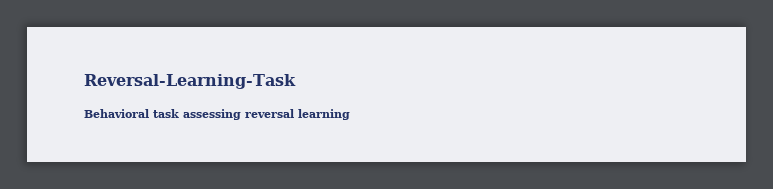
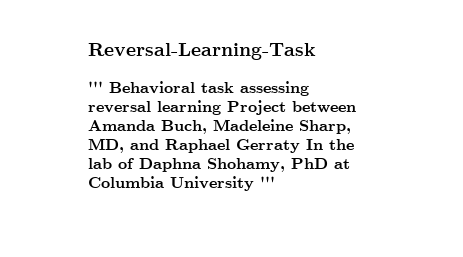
- Behavioral task assessing reversal learning
+ ''' Behavioral task assessing reversal learning Project between Amanda Buch, Madeleine Sharp, MD, and Raphael Gerraty In the lab of Daphna Shohamy, PhD at Columbia University '''

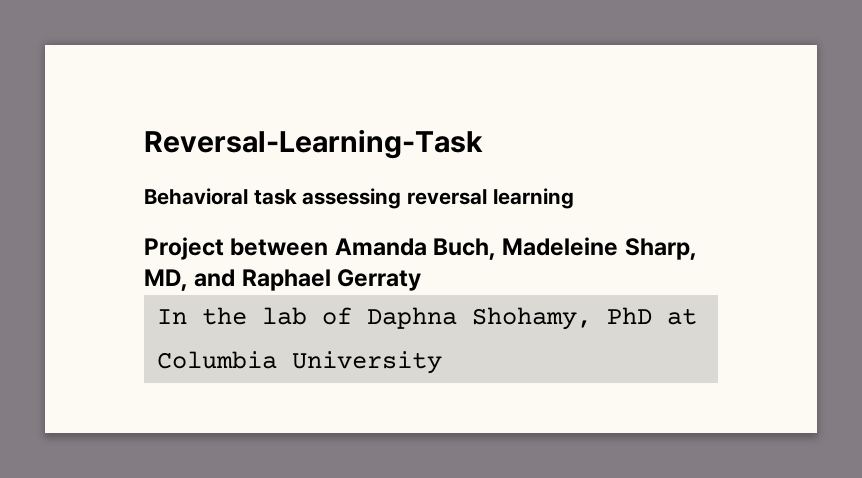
- ''' Behavioral task assessing reversal learning Project between Amanda Buch, Madeleine Sharp, MD, and Raphael Gerraty In the lab of Daphna Shohamy, PhD at Columbia University '''
+ Behavioral task assessing reversal learning
+ Project between Amanda Buch, Madeleine Sharp, MD, and Raphael Gerraty
+ In the lab of Daphna Shohamy, PhD at Columbia University

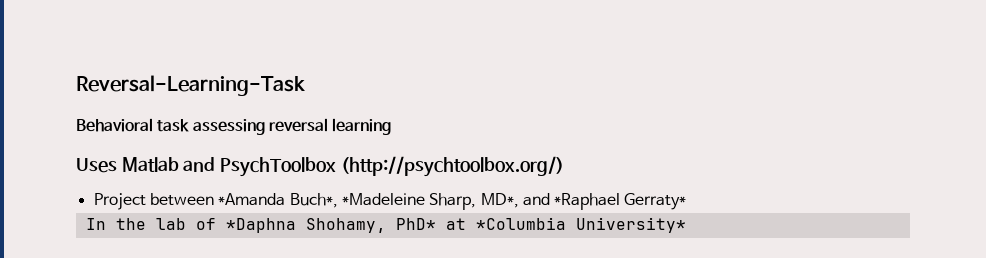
- Project between Amanda Buch, Madeleine Sharp, MD, and Raphael Gerraty
- In the lab of Daphna Shohamy, PhD at Columbia University
+ Uses Matlab and PsychToolbox (http://psychtoolbox.org/)
+ Project between *Amanda Buch*, *Madeleine Sharp, MD*, and *Raphael Gerraty*
+ In the lab of *Daphna Shohamy, PhD* at *Columbia University*

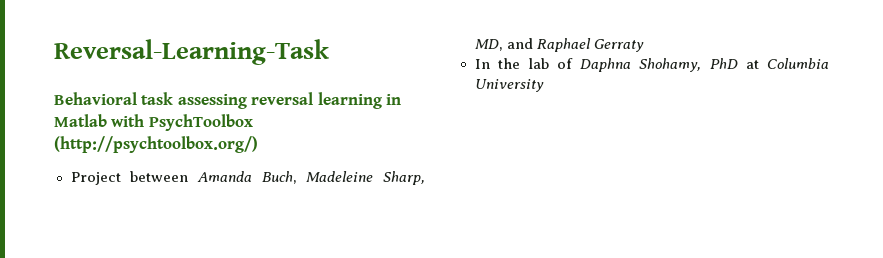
- Behavioral task assessing reversal learning
- Uses Matlab and PsychToolbox (http://psychtoolbox.org/)
+ Behavioral task assessing reversal learning in Matlab with PsychToolbox (http://psychtoolbox.org/)
- Project between *Amanda Buch*, *Madeleine Sharp, MD*, and *Raphael Gerraty*
- In the lab of *Daphna Shohamy, PhD* at *Columbia University*
+ Project between Amanda Buch, Madeleine Sharp, MD, and Raphael Gerraty
+ In the lab of Daphna Shohamy, PhD at Columbia University

